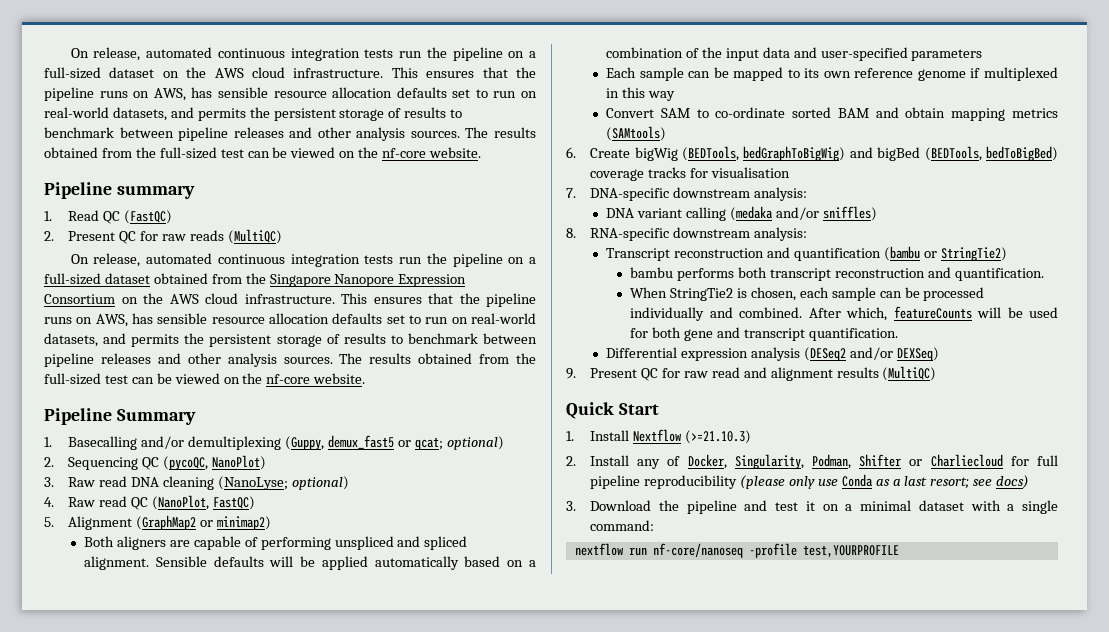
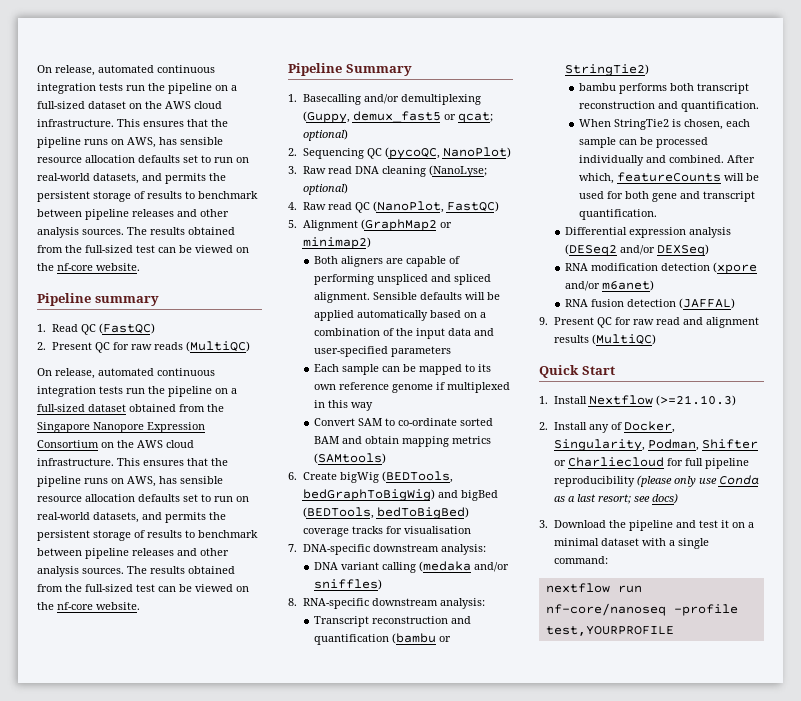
+ RNA modification detection (xpore and/or m6anet)
+ RNA fusion detection (JAFFAL)

